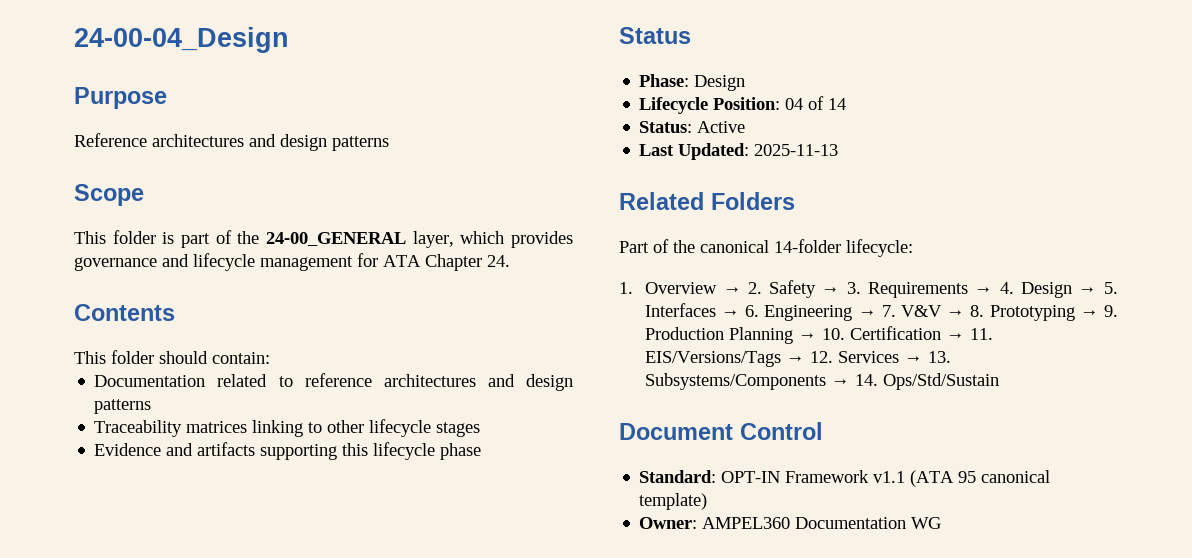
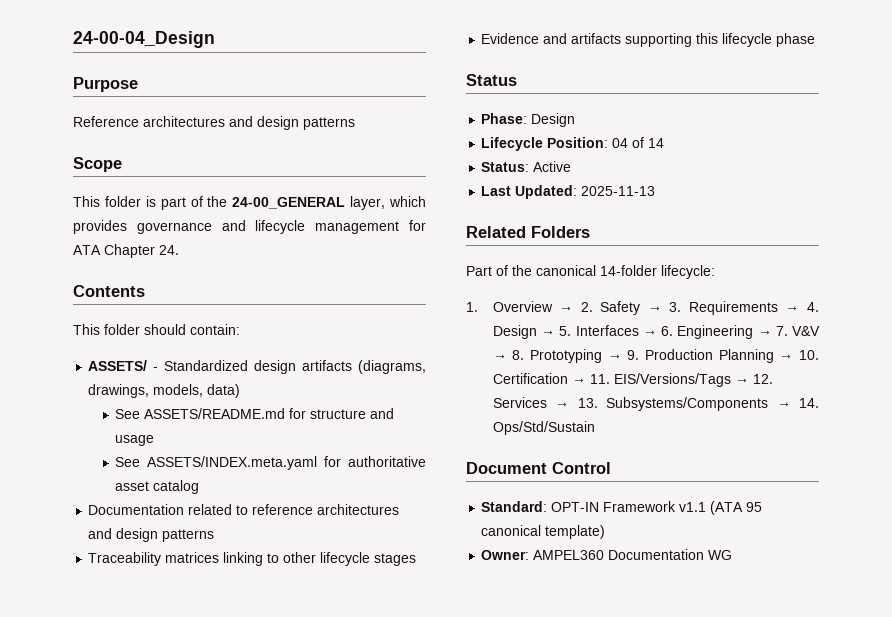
+ ASSETS/ - Standardized design artifacts (diagrams, drawings, models, data)
+ See ASSETS/README.md for structure and usage
+ See ASSETS/INDEX.meta.yaml for authoritative asset catalog

